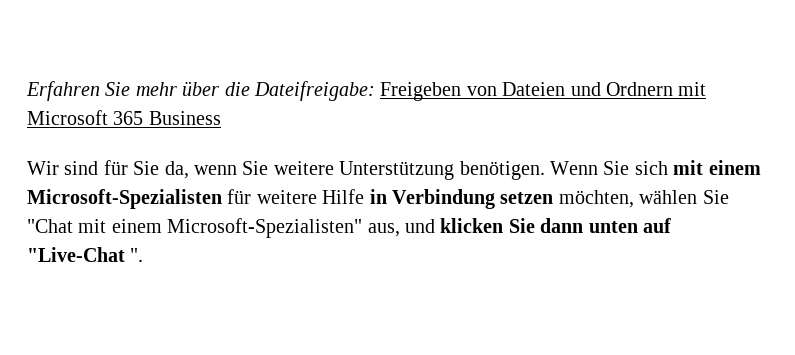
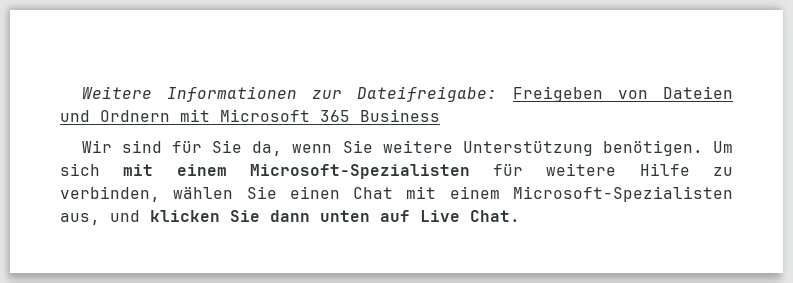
- Erfahren Sie mehr über die Dateifreigabe: Freigeben von Dateien und Ordnern mit Microsoft 365 Business
+ Weitere Informationen zur Dateifreigabe: Freigeben von Dateien und Ordnern mit Microsoft 365 Business
- Wenn Sie sich mit einem Microsoft-Spezialisten für weitere Hilfe in Verbindung setzen möchten, wählen Sie "Chat mit einem Microsoft-Spezialisten" aus, und klicken Sie dann unten auf "Live-Chat ".
+ Um sich mit einem Microsoft-Spezialisten für weitere Hilfe zu verbinden, wählen Sie einen Chat mit einem Microsoft-Spezialisten aus, und klicken Sie dann unten auf Live Chat.

